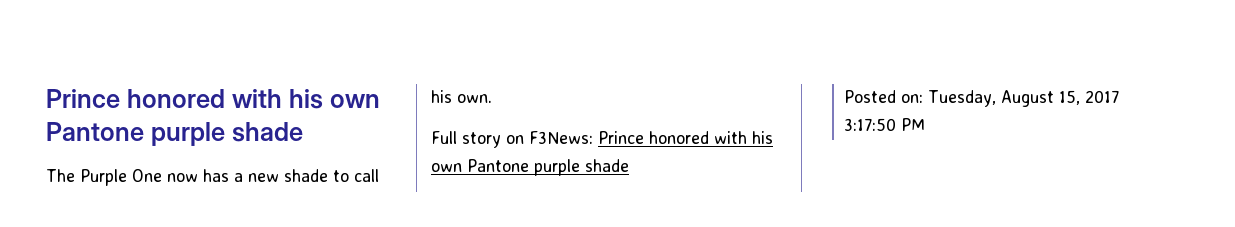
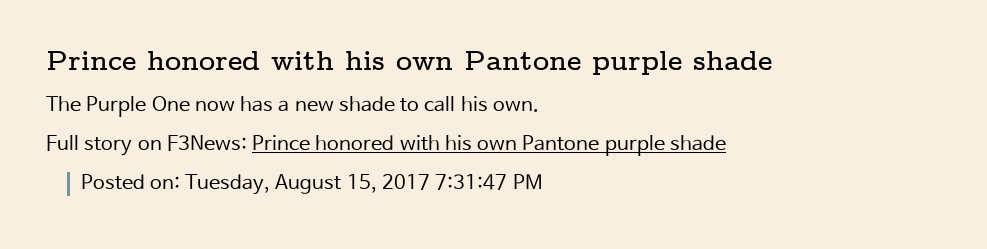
- Posted on: Tuesday, August 15, 2017 3:17:50 PM
+ Posted on: Tuesday, August 15, 2017 7:31:47 PM

